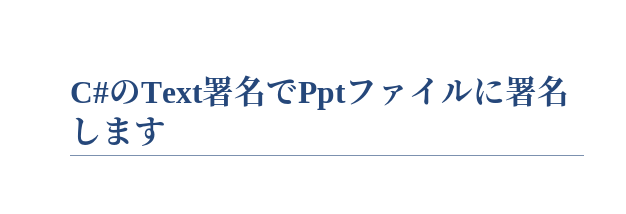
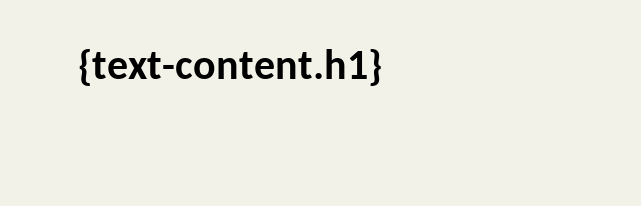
- C#のText署名でPptファイルに署名します
+ {text-content.h1}

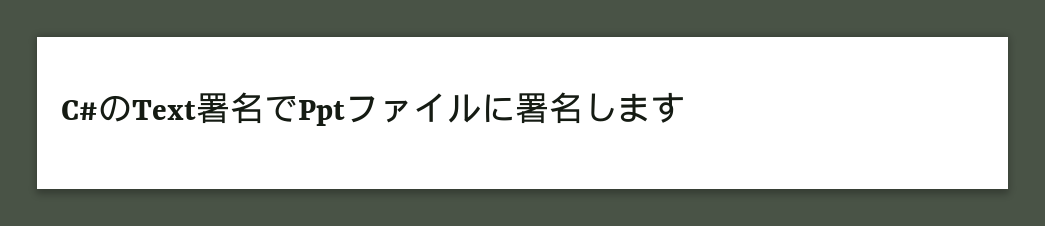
- {text-content.h1}
+ C#のText署名でPptファイルに署名します

